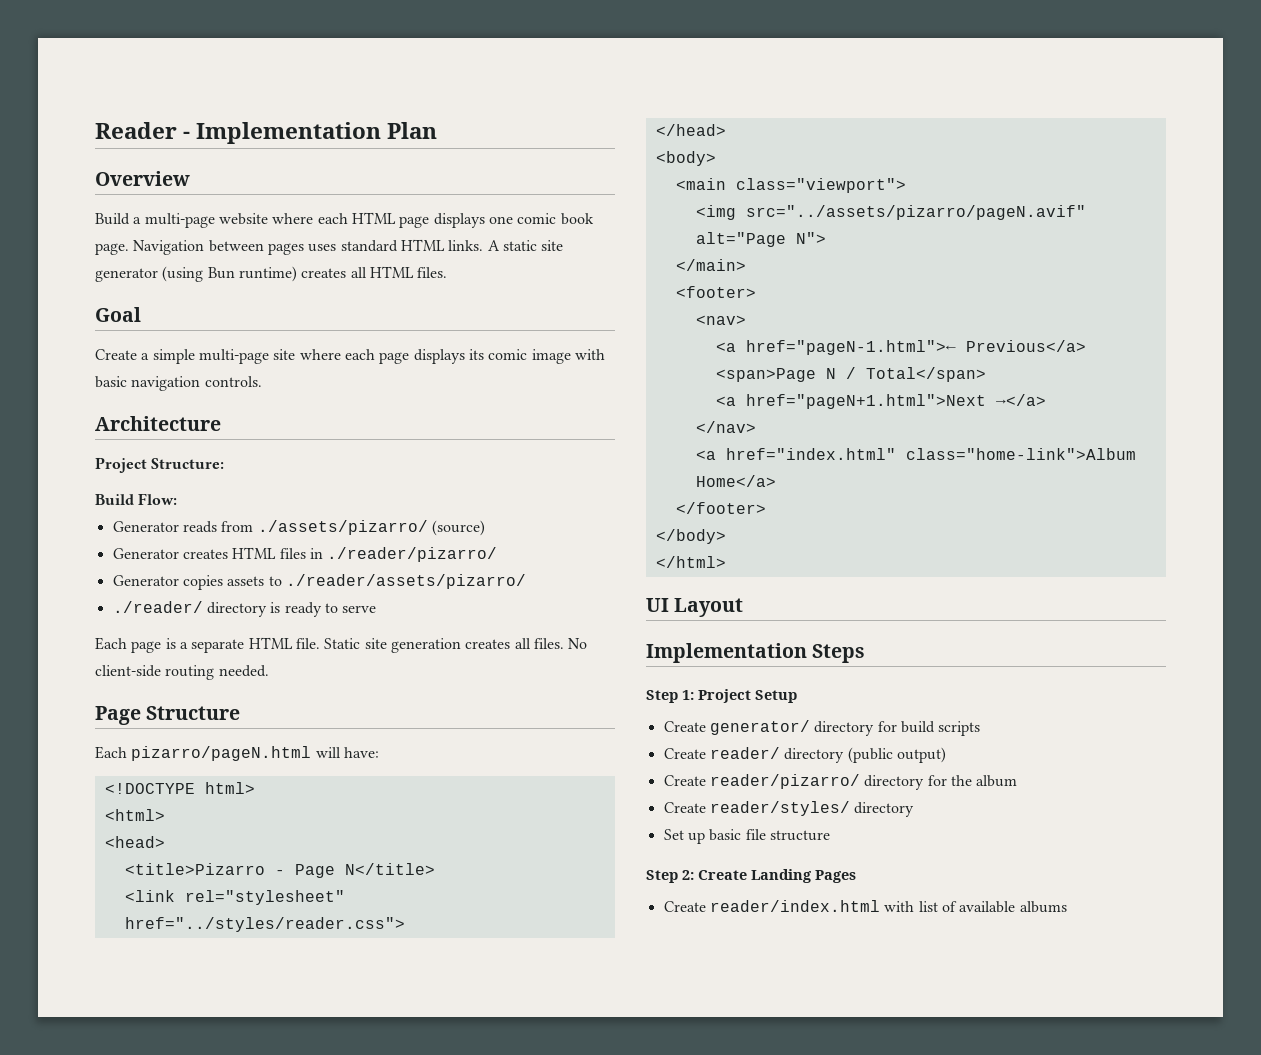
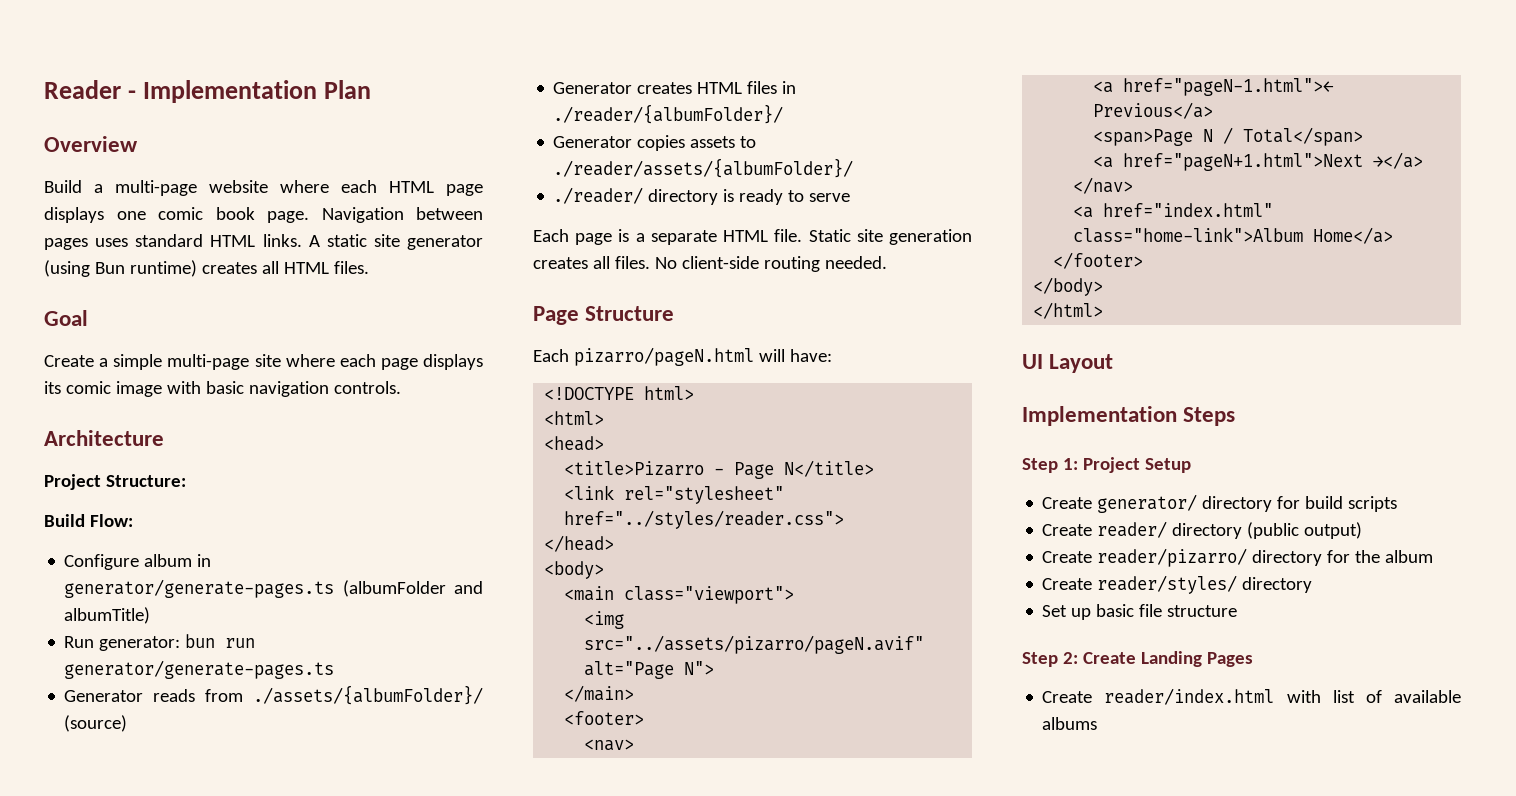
+ Configure album in generator/generate-pages.ts (albumFolder and albumTitle)
+ Run generator: bun run generator/generate-pages.ts
- Generator reads from ./assets/pizarro/ (source)
+ Generator reads from ./assets/{albumFolder}/ (source)
- Generator creates HTML files in ./reader/pizarro/
+ Generator creates HTML files in ./reader/{albumFolder}/
- Generator copies assets to ./reader/assets/pizarro/
+ Generator copies assets to ./reader/assets/{albumFolder}/

